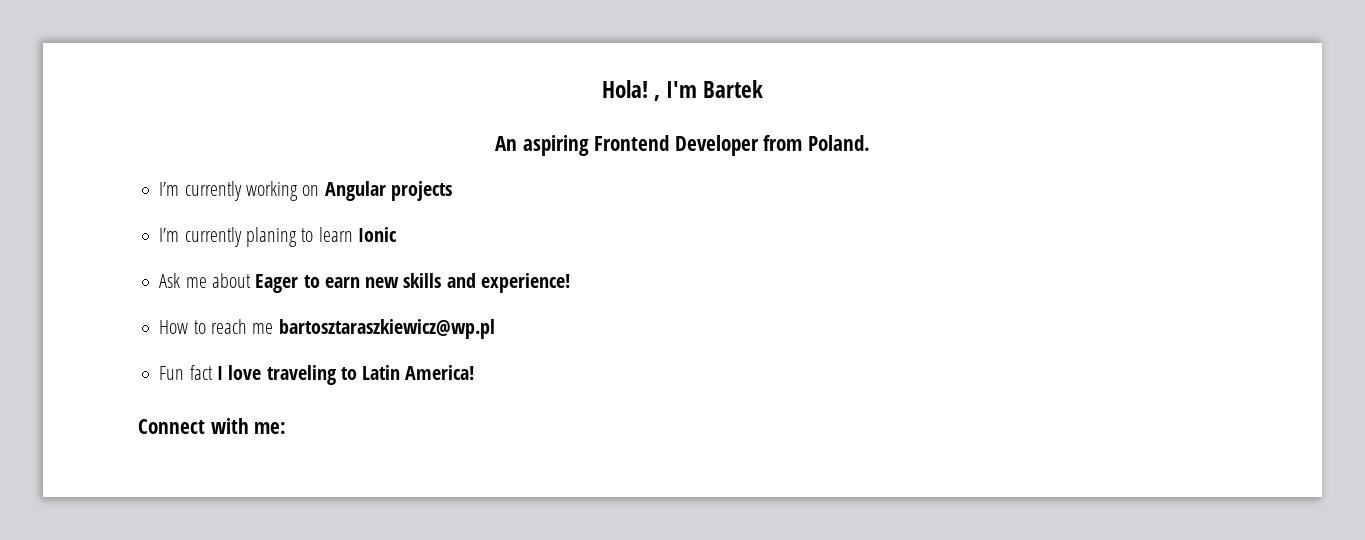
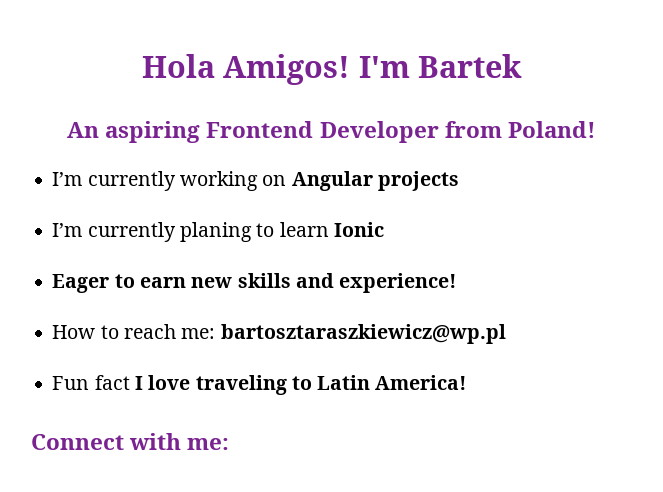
- Hola! , I'm Bartek
+ Hola Amigos! I'm Bartek
- An aspiring Frontend Developer from Poland.
+ An aspiring Frontend Developer from Poland!
- Ask me about Eager to earn new skills and experience!
+ Eager to earn new skills and experience!
- How to reach me bartosztaraszkiewicz@wp.pl
+ How to reach me: bartosztaraszkiewicz@wp.pl

